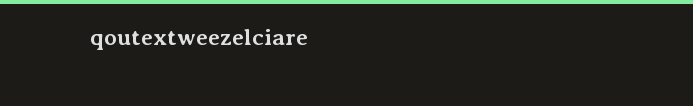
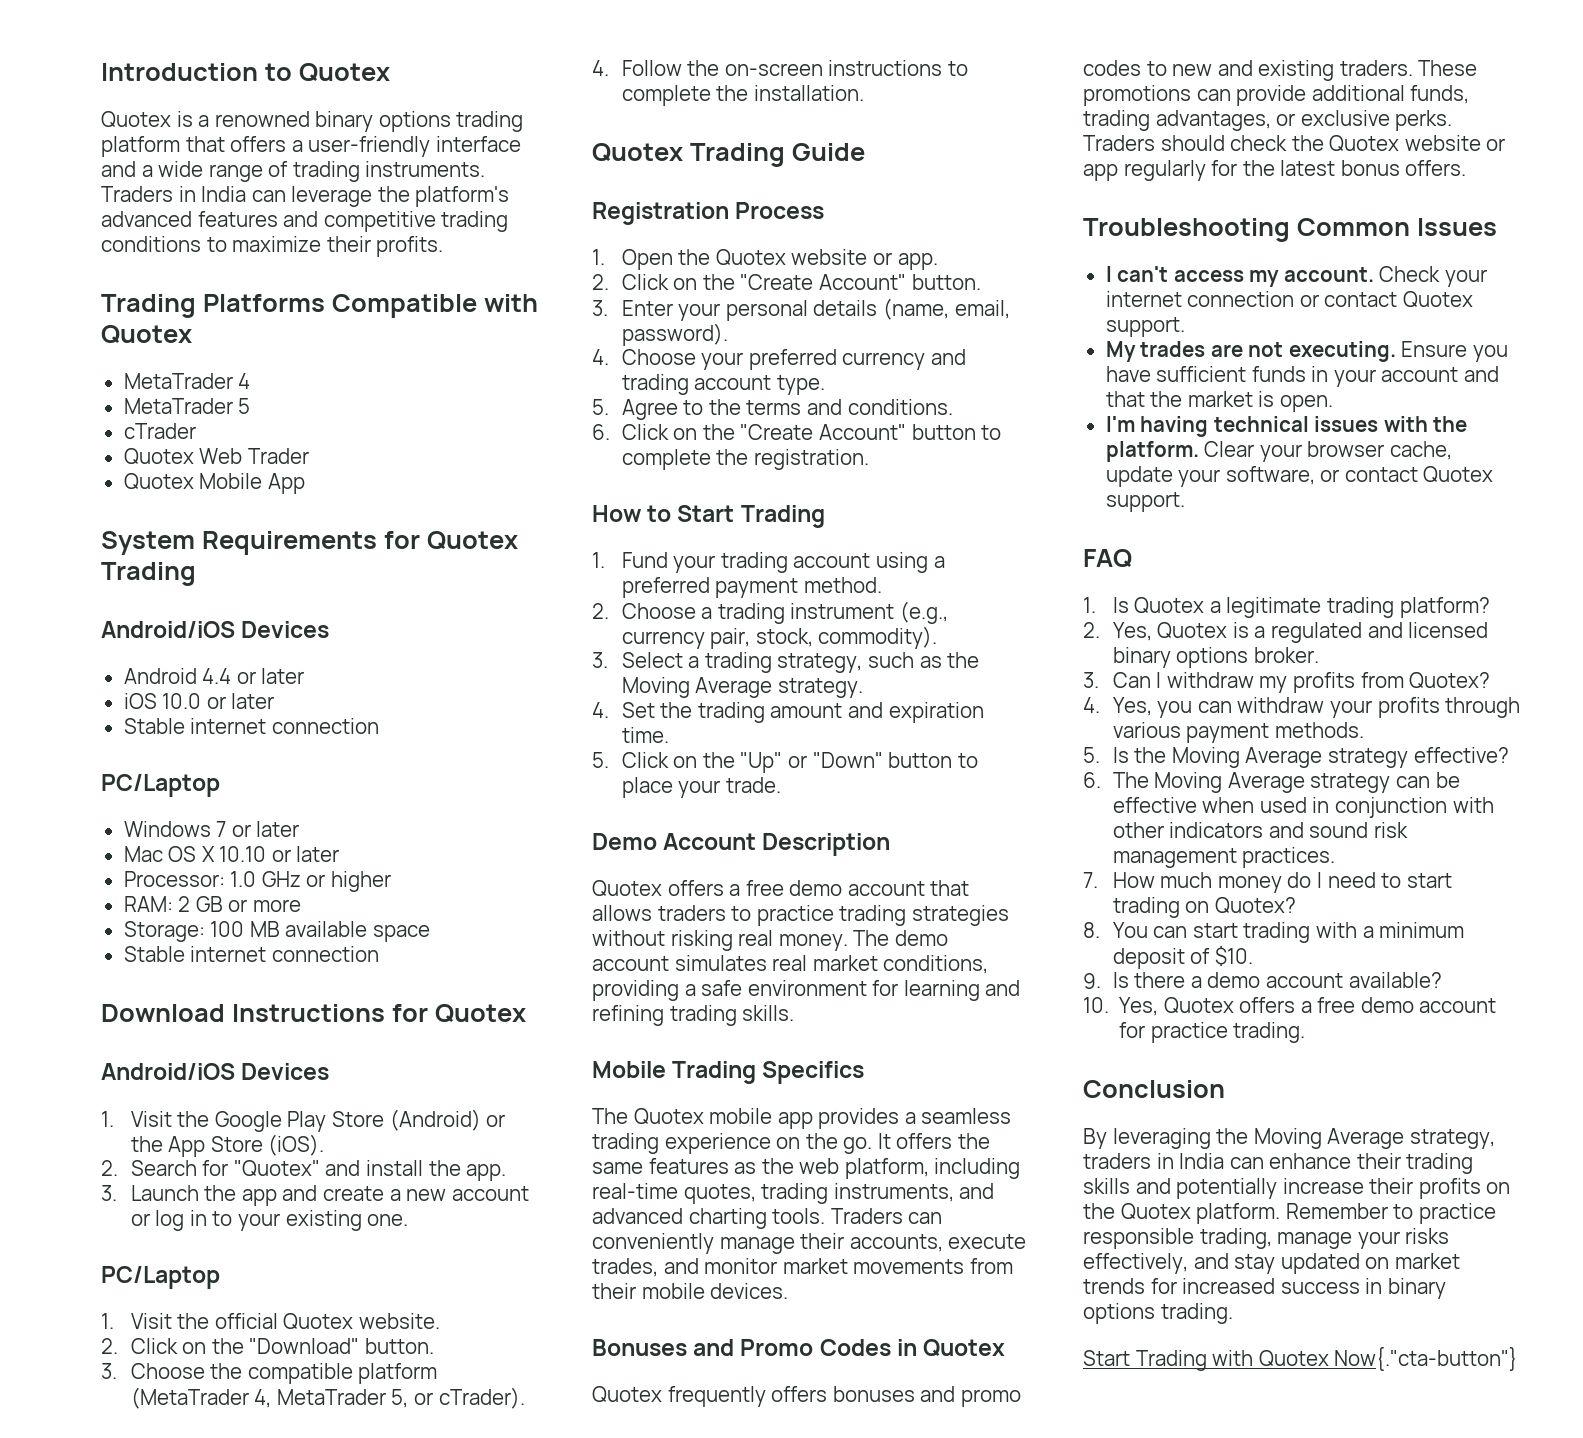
- qoutextweezelciare
+ Introduction to Quotex
+ Quotex is a renowned binary options trading platform that offers a user-friendly interface and a wide range of trading instruments. Traders in India can leverage the platform's advanced features and competitive trading conditions to maximize their profits.
+ Trading Platforms Compatible with Quotex
+ MetaTrader 4
+ MetaTrader 5
+ cTrader
+ Quotex Web Trader
+ Quotex Mobile App
+ System Requirements for Quotex Trading
+ Android/iOS Devices
+ Android 4.4 or later
+ iOS 10.0 or later
+ Stable internet connection
+ PC/Laptop
+ Windows 7 or later
+ Mac OS X 10.10 or later
+ Processor: 1.0 GHz or higher
+ RAM: 2 GB or more
+ Storage: 100 MB available space
+ Stable internet connection
+ Download Instructions for Quotex
+ Android/iOS Devices
+ 1. Visit the Google Play Store (Android) or the App Store (iOS).
+ 2. Search for "Quotex" and install the app.
+ 3. Launch the app and create a new account or log in to your existing one.
+ PC/Laptop
+ 1. Visit the official Quotex website.
+ 2. Click on the "Download" button.
+ 3. Choose the compatible platform (MetaTrader 4, MetaTrader 5, or cTrader).
+ 4. Follow the on-screen instructions to complete the installation.
+ Quotex Trading Guide
+ Registration Process
+ 1. Open the Quotex website or app.
+ 2. Click on the "Create Account" button.
+ 3. Enter your personal details (name, email, password).
+ 4. Choose your preferred currency and trading account type.
+ 5. Agree to the terms and conditions.
+ 6. Click on the "Create Account" button to complete the registration.
+ How to Start Trading
+ 1. Fund your trading account using a preferred payment method.
+ 2. Choose a trading instrument (e.g., currency pair, stock, commodity).
+ 3. Select a trading strategy, such as the Moving Average strategy.
+ 4. Set the trading amount and expiration time.
+ 5. Click on the "Up" or "Down" button to place your trade.
+ Demo Account Description
+ Quotex offers a free demo account that allows traders to practice trading strategies without risking real money. The demo account simulates real market conditions, providing a safe environment for learning and refining trading skills.
+ Mobile Trading Specifics
+ The Quotex mobile app provides a seamless trading experience on the go. It offers the same features as the web platform, including real-time quotes, trading instruments, and advanced charting tools. Traders can conveniently manage their accounts, execute trades, and monitor market movements from their mobile devices.
+ Bonuses and Promo Codes in Quotex
+ Quotex frequently offers bonuses and promo codes to new and existing traders. These promotions can provide additional funds, trading advantages, or exclusive perks. Traders should check the Quotex website or app regularly for the latest bonus offers.
+ Troubleshooting Common Issues
+ I can't access my account. Check your internet connection or contact Quotex support.
+ My trades are not executing. Ensure you have sufficient funds in your account and that the market is open.
+ I'm having technical issues with the platform. Clear your browser cache, update your software, or contact Quotex support.
+ FAQ
+ 1. Is Quotex a legitimate trading platform?
+ 2. Yes, Quotex is a regulated and licensed binary options broker.
+ 3. Can I withdraw my profits from Quotex?
+ 4. Yes, you can withdraw your profits through various payment methods.
+ 5. Is the Moving Average strategy effective?
+ 6. The Moving Average strategy can be effective when used in conjunction with other indicators and sound risk management practices.
+ 7. How much money do I need to start trading on Quotex?
+ 8. You can start trading with a minimum deposit of $10.
+ 9. Is there a demo account available?
+ 10. Yes, Quotex offers a free demo account for practice trading.
+ Conclusion
+ By leveraging the Moving Average strategy, traders in India can enhance their trading skills and potentially increase their profits on the Quotex platform. Remember to practice responsible trading, manage your risks effectively, and stay updated on market trends for increased success in binary options trading.
+ Start Trading with Quotex Now{."cta-button"}

